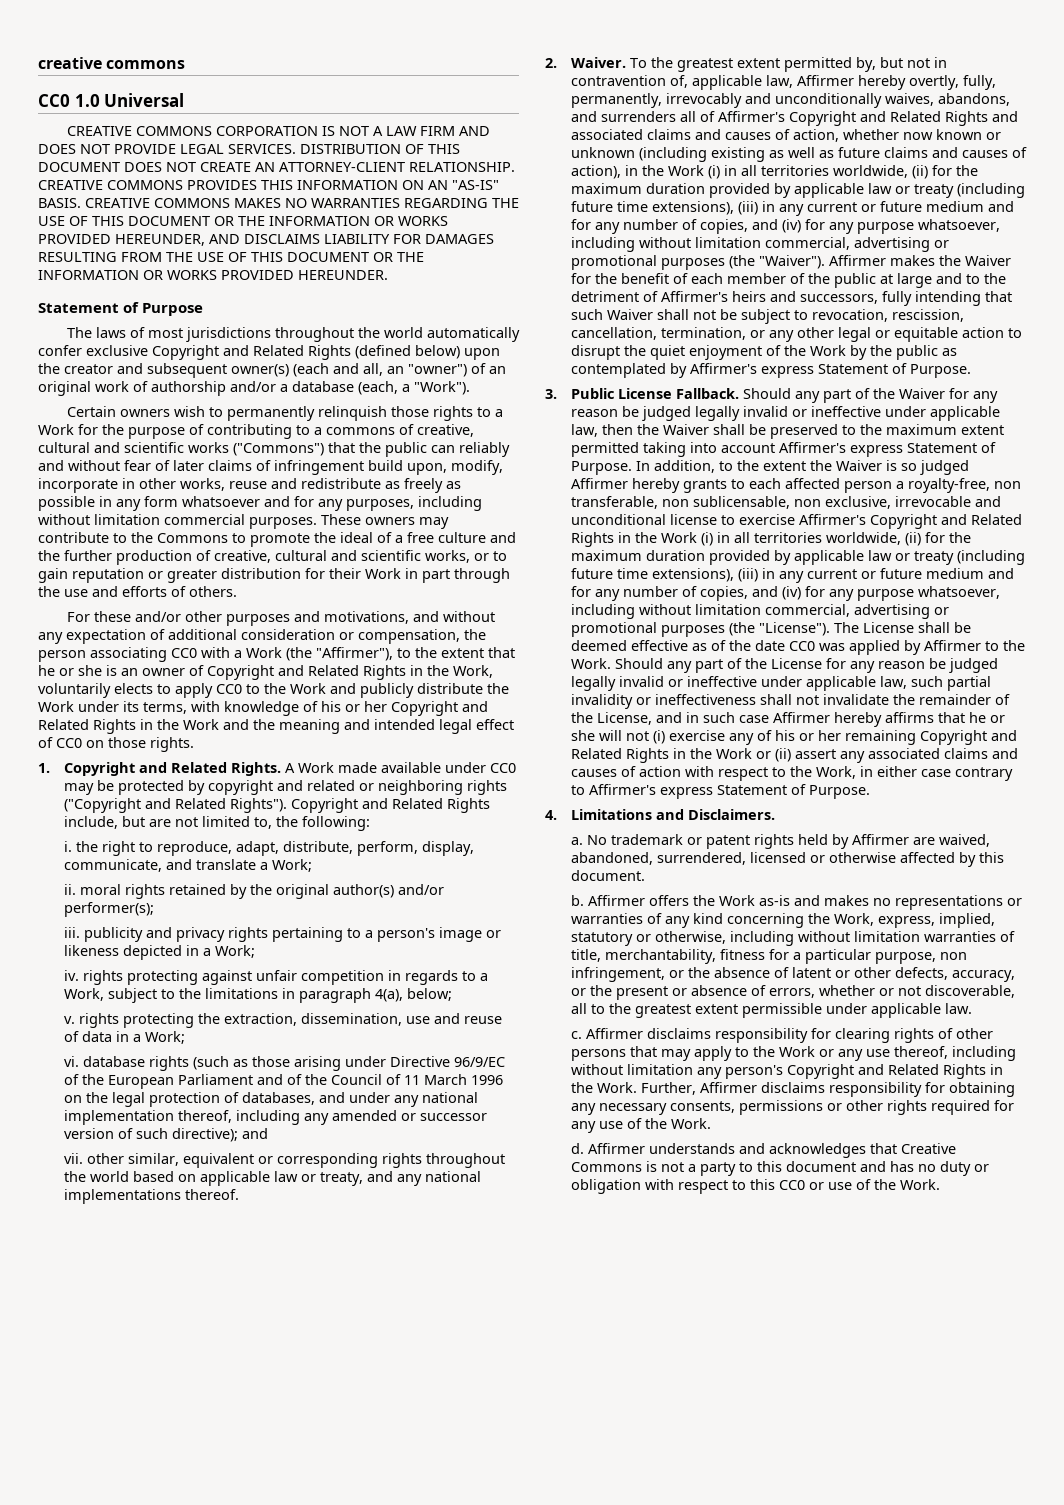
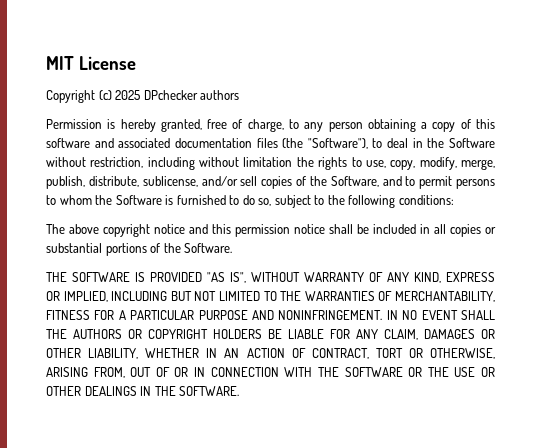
- creative commons
- CC0 1.0 Universal
- CREATIVE COMMONS CORPORATION IS NOT A LAW FIRM AND DOES NOT PROVIDE LEGAL SERVICES. DISTRIBUTION OF THIS DOCUMENT DOES NOT CREATE AN ATTORNEY-CLIENT RELATIONSHIP. CREATIVE COMMONS PROVIDES THIS INFORMATION ON AN "AS-IS" BASIS. CREATIVE COMMONS MAKES NO WARRANTIES REGARDING THE USE OF THIS DOCUMENT OR THE INFORMATION OR WORKS PROVIDED HEREUNDER, AND DISCLAIMS LIABILITY FOR DAMAGES RESULTING FROM THE USE OF THIS DOCUMENT OR THE INFORMATION OR WORKS PROVIDED HEREUNDER.
- Statement of Purpose
- The laws of most jurisdictions throughout the world automatically confer exclusive Copyright and Related Rights (defined below) upon the creator and subsequent owner(s) (each and all, an "owner") of an original work of authorship and/or a database (each, a "Work").
- Certain owners wish to permanently relinquish those rights to a Work for the purpose of contributing to a commons of creative, cultural and scientific works ("Commons") that the public can reliably and without fear of later claims of infringement build upon, modify, incorporate in other works, reuse and redistribute as freely as possible in any form whatsoever and for any purposes, including without limitation commercial purposes. These owners may contribute to the Commons to promote the ideal of a free culture and the further production of creative, cultural and scientific works, or to gain reputation or greater distribution for their Work in part through the use and efforts of others.
- For these and/or other purposes and motivations, and without any expectation of additional consideration or compensation, the person associating CC0 with a Work (the "Affirmer"), to the extent that he or she is an owner of Copyright and Related Rights in the Work, voluntarily elects to apply CC0 to the Work and publicly distribute the Work under its terms, with knowledge of his or her Copyright and Related Rights in the Work and the meaning and intended legal effect of CC0 on those rights.
- 1. Copyright and Related Rights. A Work made available under CC0 may be protected by copyright and related or neighboring rights ("Copyright and Related Rights"). Copyright and Related Rights include, but are not limited to, the following:
- i. the right to reproduce, adapt, distribute, perform, display, communicate, and translate a Work;
- ii. moral rights retained by the original author(s) and/or performer(s);
- iii. publicity and privacy rights pertaining to a person's image or likeness depicted in a Work;
- iv. rights protecting against unfair competition in regards to a Work, subject to the limitations in paragraph 4(a), below;
- v. rights protecting the extraction, dissemination, use and reuse of data in a Work;
- vi. database rights (such as those arising under Directive 96/9/EC of the European Parliament and of the Council of 11 March 1996 on the legal protection of databases, and under any national implementation thereof, including any amended or successor version of such directive); and
- vii. other similar, equivalent or corresponding rights throughout the world based on applicable law or treaty, and any national implementations thereof.
- 2. Waiver. To the greatest extent permitted by, but not in contravention of, applicable law, Affirmer hereby overtly, fully, permanently, irrevocably and unconditionally waives, abandons, and surrenders all of Affirmer's Copyright and Related Rights and associated claims and causes of action, whether now known or unknown (including existing as well as future claims and causes of action), in the Work (i) in all territories worldwide, (ii) for the maximum duration provided by applicable law or treaty (including future time extensions), (iii) in any current or future medium and for any number of copies, and (iv) for any purpose whatsoever, including without limitation commercial, advertising or promotional purposes (the "Waiver"). Affirmer makes the Waiver for the benefit of each member of the public at large and to the detriment of Affirmer's heirs and successors, fully intending that such Waiver shall not be subject to revocation, rescission, cancellation, termination, or any other legal or equitable action to disrupt the quiet enjoyment of the Work by the public as contemplated by Affirmer's express Statement of Purpose.
- 3. Public License Fallback. Should any part of the Waiver for any reason be judged legally invalid or ineffective under applicable law, then the Waiver shall be preserved to the maximum extent permitted taking into account Affirmer's express Statement of Purpose. In addition, to the extent the Waiver is so judged Affirmer hereby grants to each affected person a royalty-free, non transferable, non sublicensable, non exclusive, irrevocable and unconditional license to exercise Affirmer's Copyright and Related Rights in the Work (i) in all territories worldwide, (ii) for the maximum duration provided by applicable law or treaty (including future time extensions), (iii) in any current or future medium and for any number of copies, and (iv) for any purpose whatsoever, including without limitation commercial, advertising or promotional purposes (the "License"). The License shall be deemed effective as of the date CC0 was applied by Affirmer to the Work. Should any part of the License for any reason be judged legally invalid or ineffective under applicable law, such partial invalidity or ineffectiveness shall not invalidate the remainder of the License, and in such case Affirmer hereby affirms that he or she will not (i) exercise any of his or her remaining Copyright and Related Rights in the Work or (ii) assert any associated claims and causes of action with respect to the Work, in either case contrary to Affirmer's express Statement of Purpose.
- 4. Limitations and Disclaimers.
- a. No trademark or patent rights held by Affirmer are waived, abandoned, surrendered, licensed or otherwise affected by this document.
- b. Affirmer offers the Work as-is and makes no representations or warranties of any kind concerning the Work, express, implied, statutory or otherwise, including without limitation warranties of title, merchantability, fitness for a particular purpose, non infringement, or the absence of latent or other defects, accuracy, or the present or absence of errors, whether or not discoverable, all to the greatest extent permissible under applicable law.
- c. Affirmer disclaims responsibility for clearing rights of other persons that may apply to the Work or any use thereof, including without limitation any person's Copyright and Related Rights in the Work. Further, Affirmer disclaims responsibility for obtaining any necessary consents, permissions or other rights required for any use of the Work.
- d. Affirmer understands and acknowledges that Creative Commons is not a party to this document and has no duty or obligation with respect to this CC0 or use of the Work.
+ MIT License
+ Copyright (c) 2025 DPchecker authors
+ Permission is hereby granted, free of charge, to any person obtaining a copy of this software and associated documentation files (the "Software"), to deal in the Software without restriction, including without limitation the rights to use, copy, modify, merge, publish, distribute, sublicense, and/or sell copies of the Software, and to permit persons to whom the Software is furnished to do so, subject to the following conditions:
+ The above copyright notice and this permission notice shall be included in all copies or substantial portions of the Software.
+ THE SOFTWARE IS PROVIDED "AS IS", WITHOUT WARRANTY OF ANY KIND, EXPRESS OR IMPLIED, INCLUDING BUT NOT LIMITED TO THE WARRANTIES OF MERCHANTABILITY, FITNESS FOR A PARTICULAR PURPOSE AND NONINFRINGEMENT. IN NO EVENT SHALL THE AUTHORS OR COPYRIGHT HOLDERS BE LIABLE FOR ANY CLAIM, DAMAGES OR OTHER LIABILITY, WHETHER IN AN ACTION OF CONTRACT, TORT OR OTHERWISE, ARISING FROM, OUT OF OR IN CONNECTION WITH THE SOFTWARE OR THE USE OR OTHER DEALINGS IN THE SOFTWARE.

